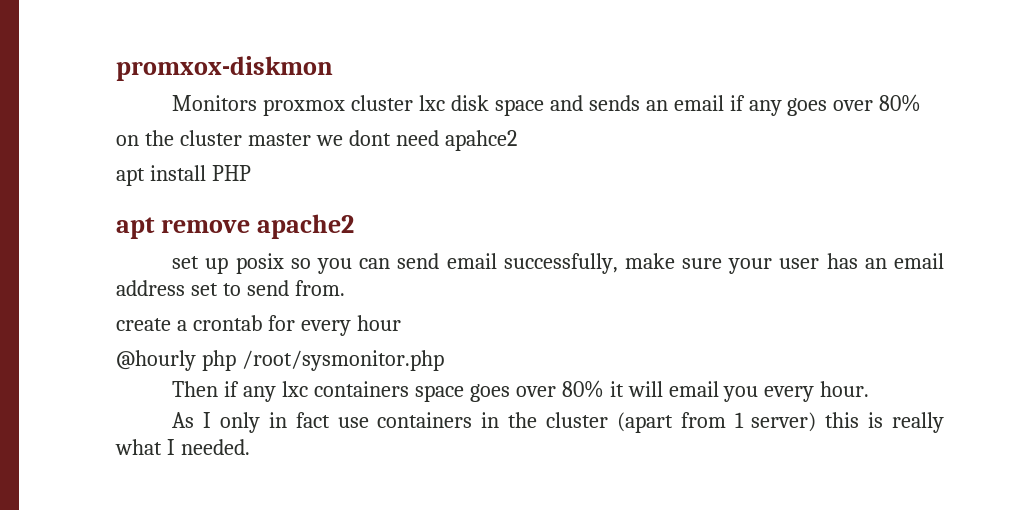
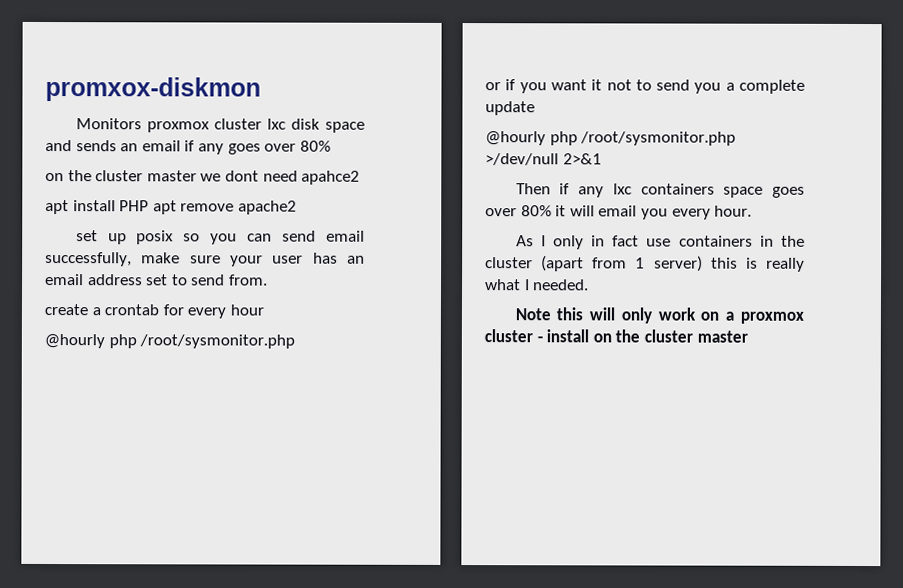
- apt install PHP
- apt remove apache2
+ apt install PHP apt remove apache2
+ or if you want it not to send you a complete update
+ @hourly php /root/sysmonitor.php >/dev/null 2>&1
+ Note this will only work on a proxmox cluster - install on the cluster master

